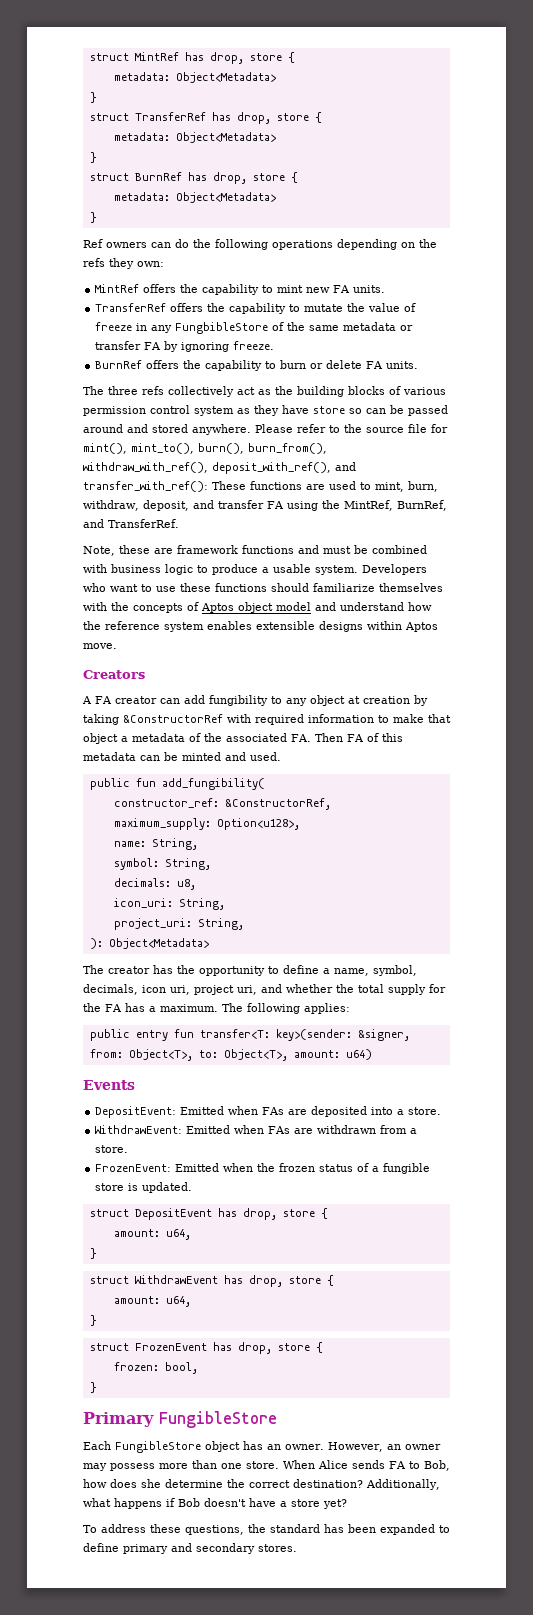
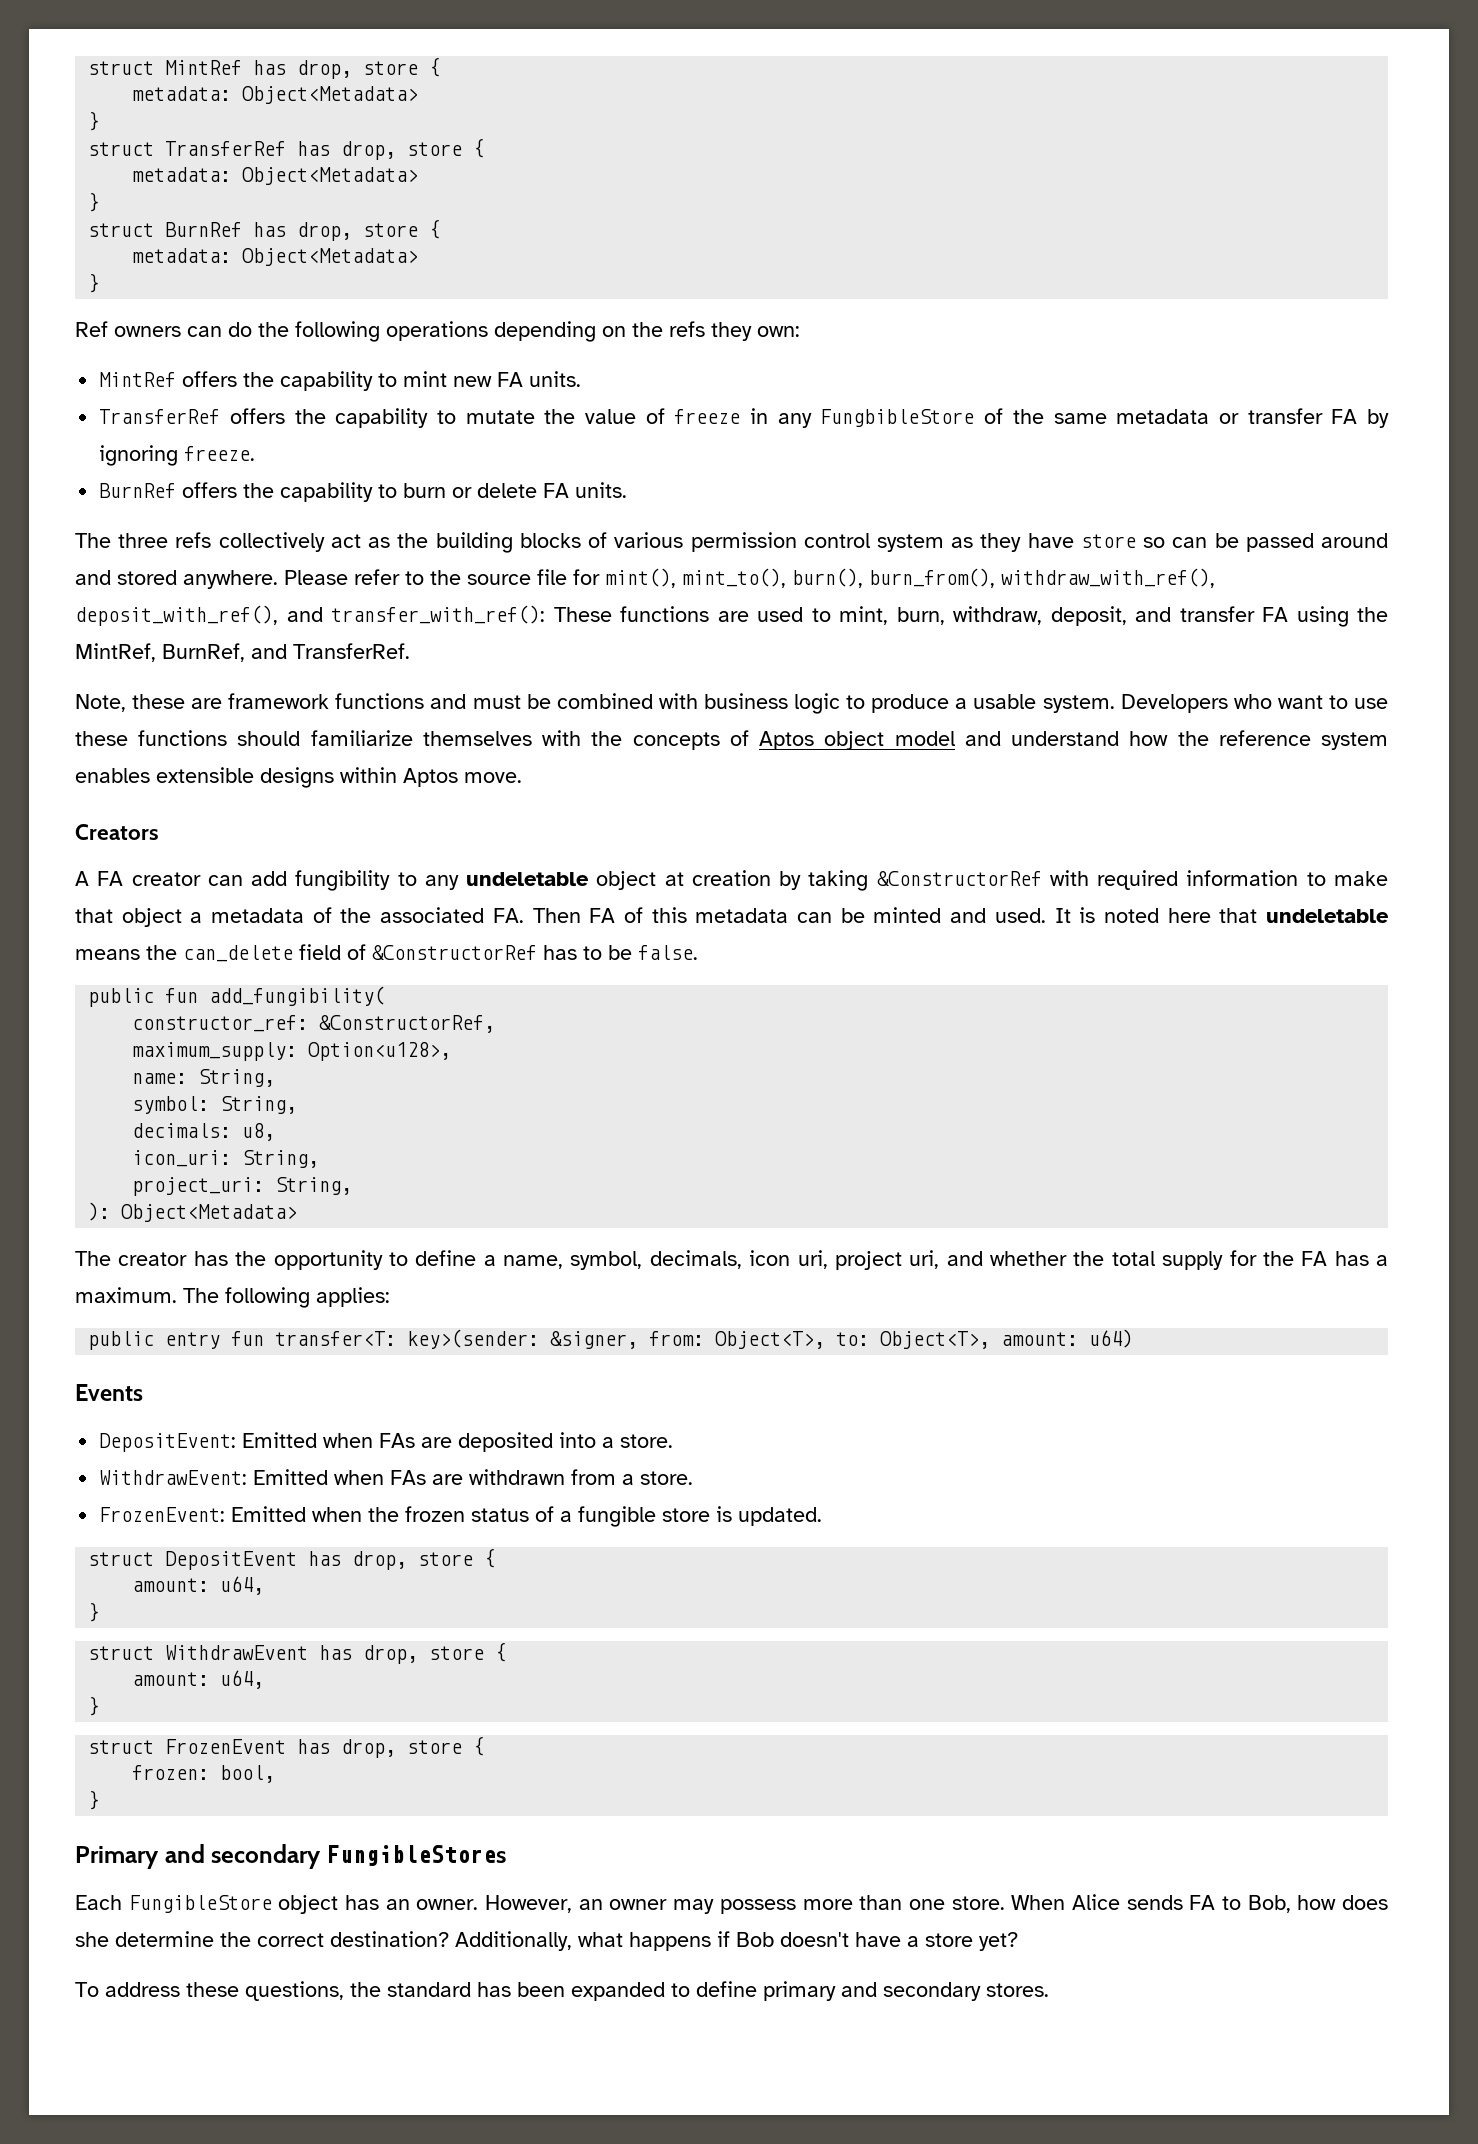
- A FA creator can add fungibility to any object at creation by taking &ConstructorRef with required information to make that object a metadata of the associated FA. Then FA of this metadata can be minted and used.
+ A FA creator can add fungibility to any undeletable object at creation by taking &ConstructorRef with required information to make that object a metadata of the associated FA. Then FA of this metadata can be minted and used. It is noted here that undeletable means the can_delete field of &ConstructorRef has to be false.
- Primary FungibleStore
+ Primary and secondary FungibleStores

